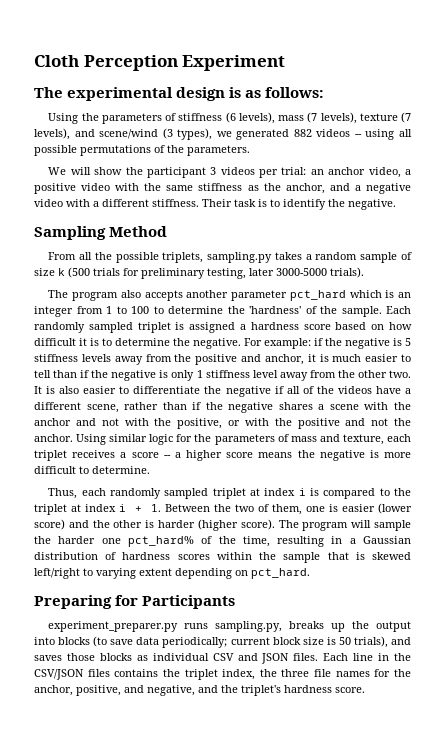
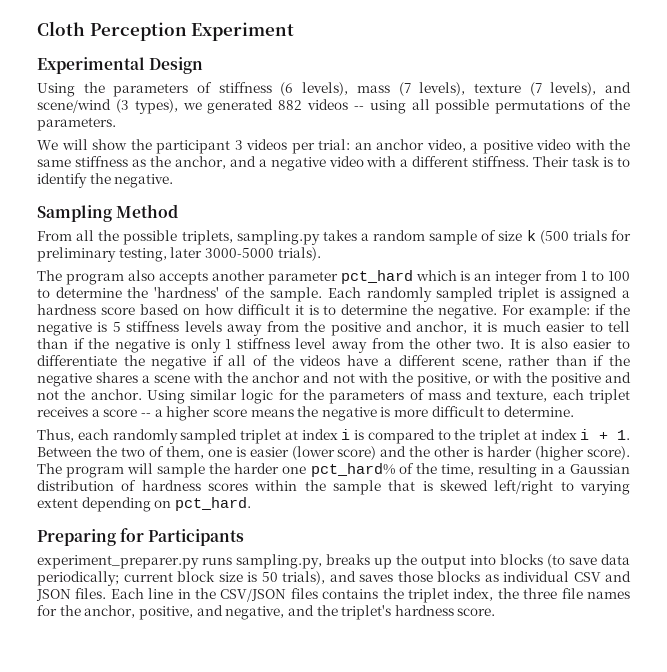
- The experimental design is as follows:
+ Experimental Design

